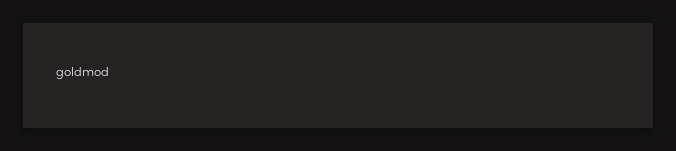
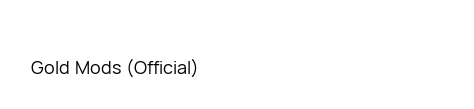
- goldmod
+ Gold Mods (Official)

